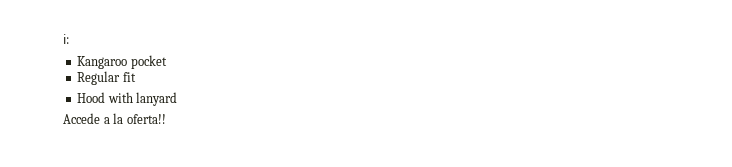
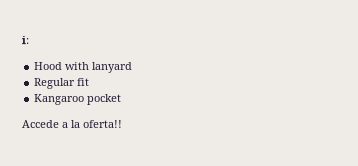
- Kangaroo pocket
- Regular fit
+ Regular fit
+ Kangaroo pocket

